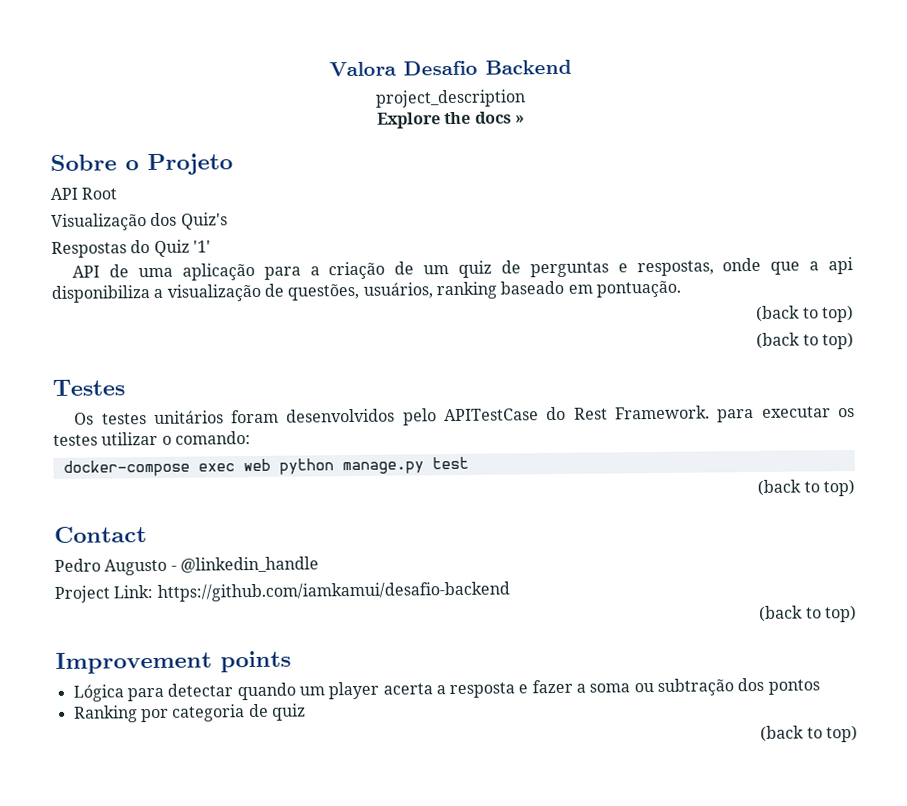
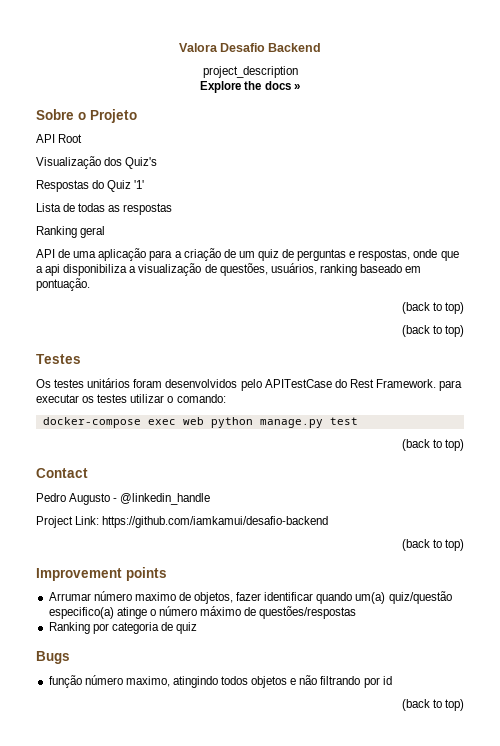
+ Lista de todas as respostas
+ Ranking geral
- Lógica para detectar quando um player acerta a resposta e fazer a soma ou subtração dos pontos
+ Arrumar número maximo de objetos, fazer identificar quando um(a) quiz/questão especifico(a) atinge o número máximo de questões/respostas
+ Bugs
+ função número maximo, atingindo todos objetos e não filtrando por id

